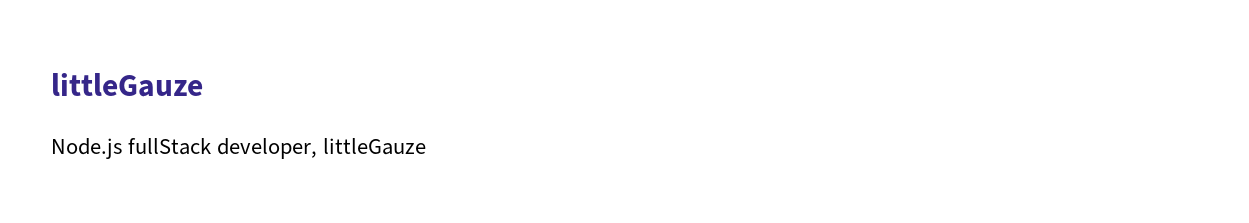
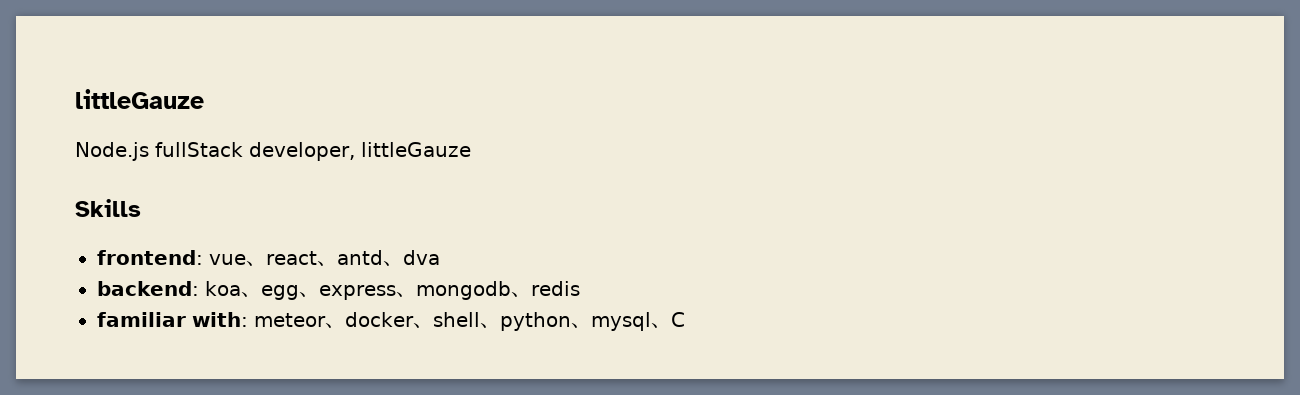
+ Skills
+ frontend: vue、react、antd、dva
+ backend: koa、egg、express、mongodb、redis
+ familiar with: meteor、docker、shell、python、mysql、C

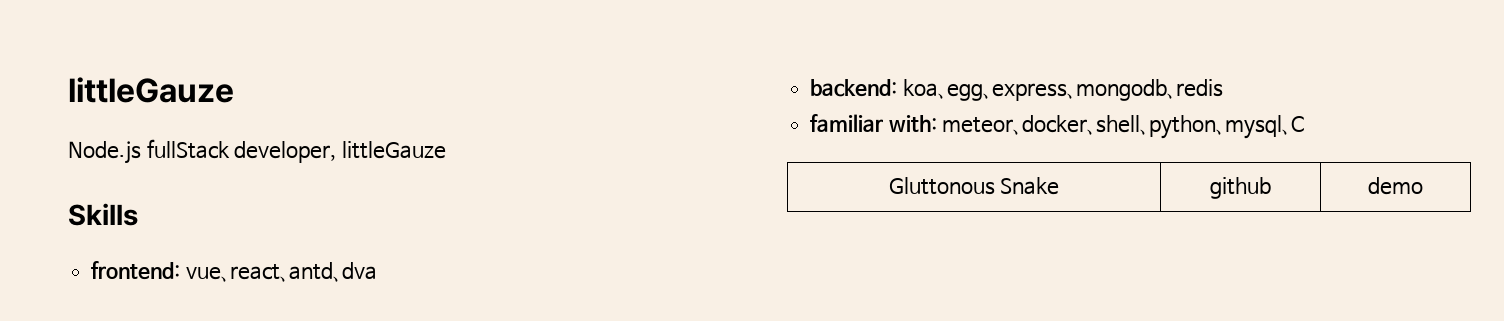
+ Gluttonous Snake | github | demo

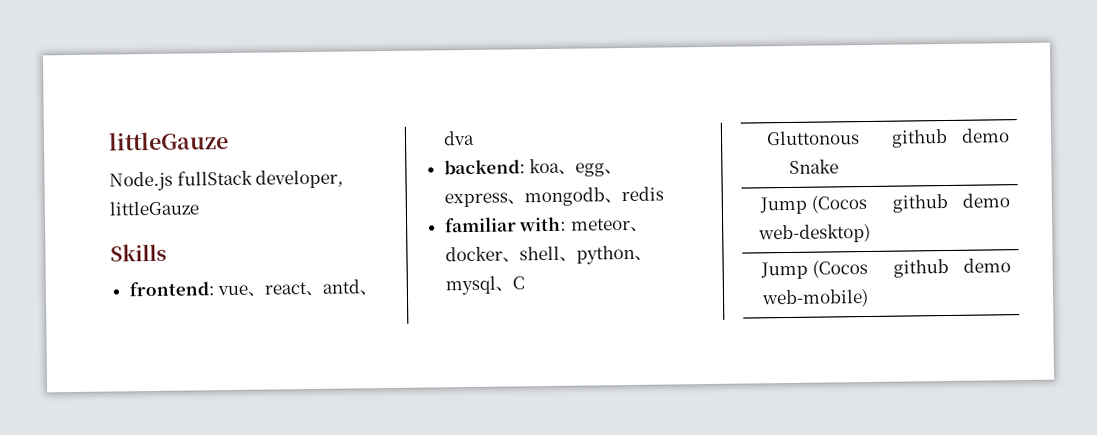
+ Jump (Cocos web-desktop) | github | demo
+ Jump (Cocos web-mobile) | github | demo

